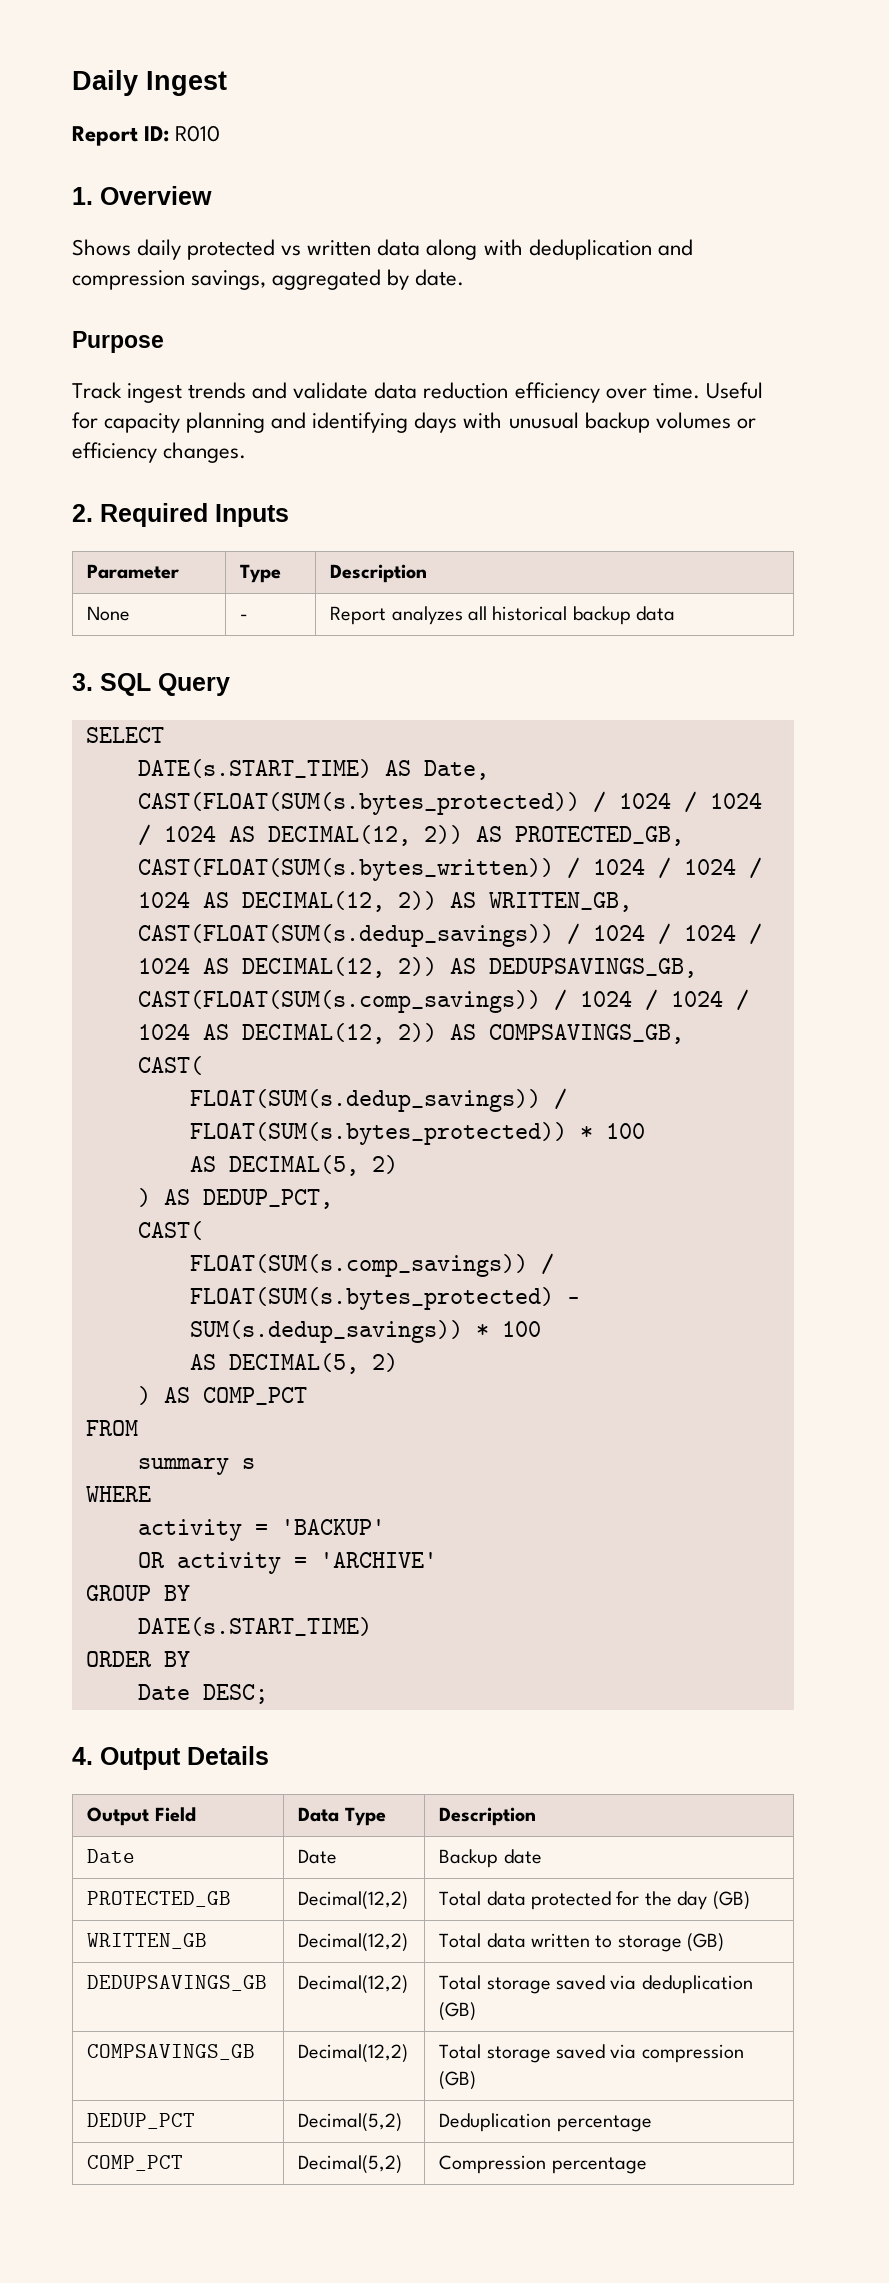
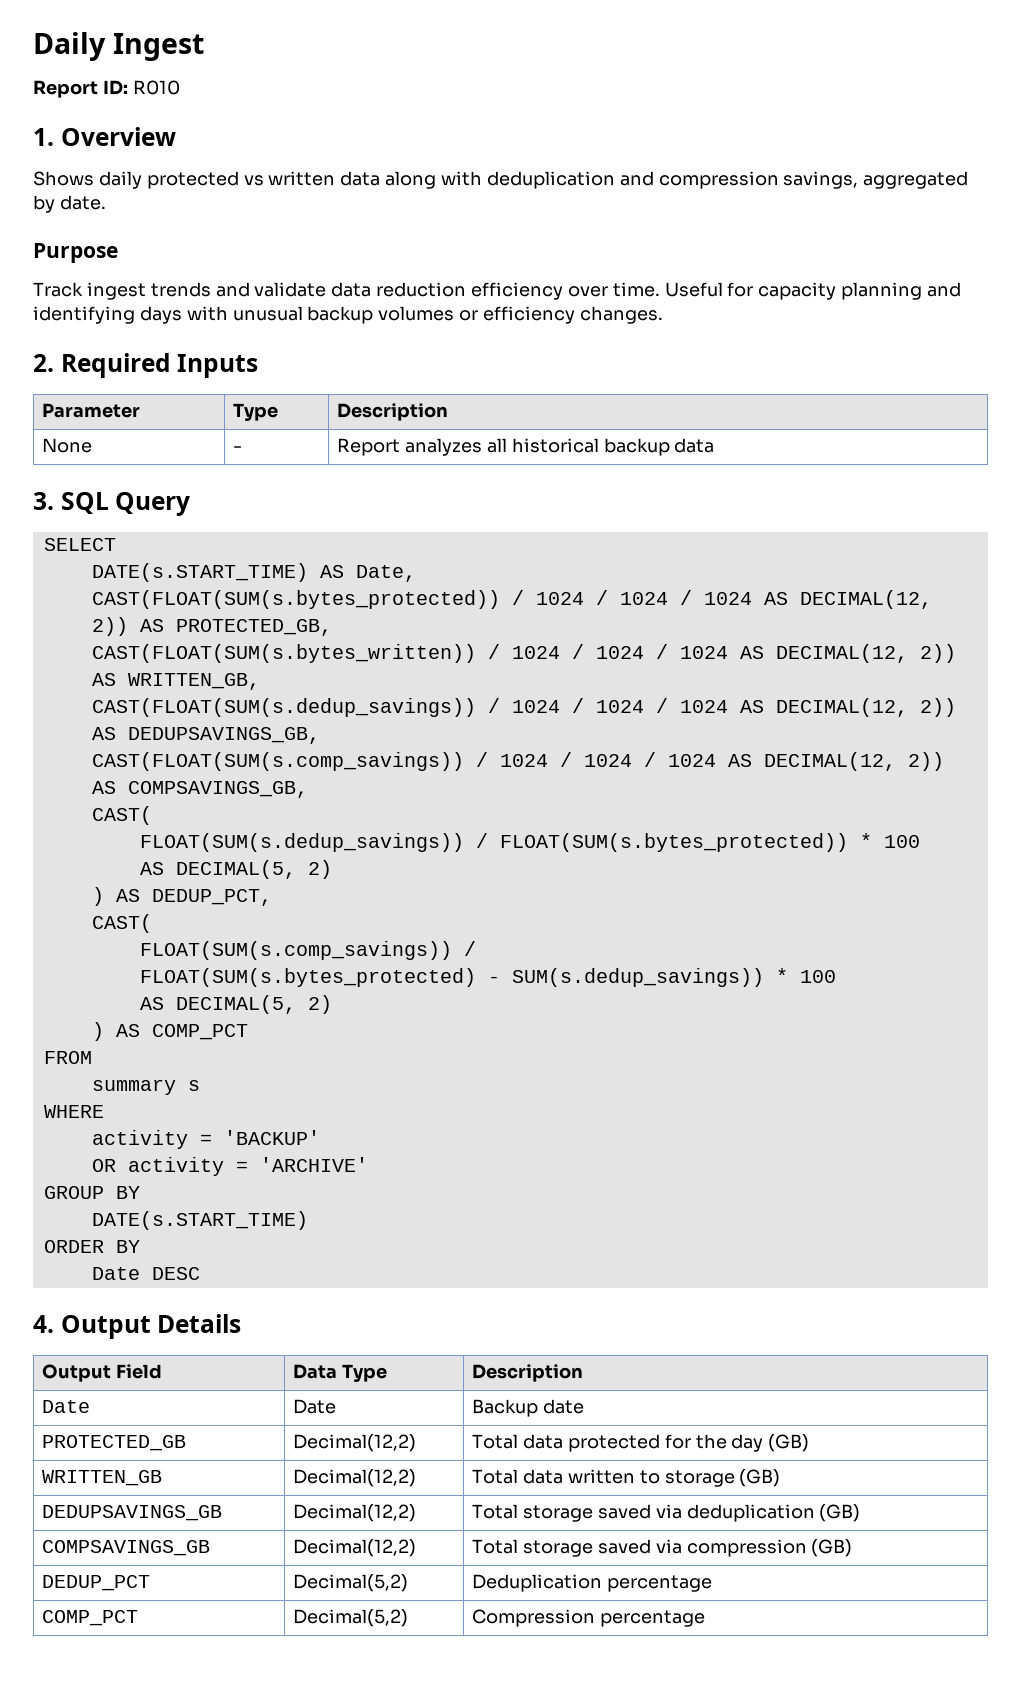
- Date DESC;
+ Date DESC

